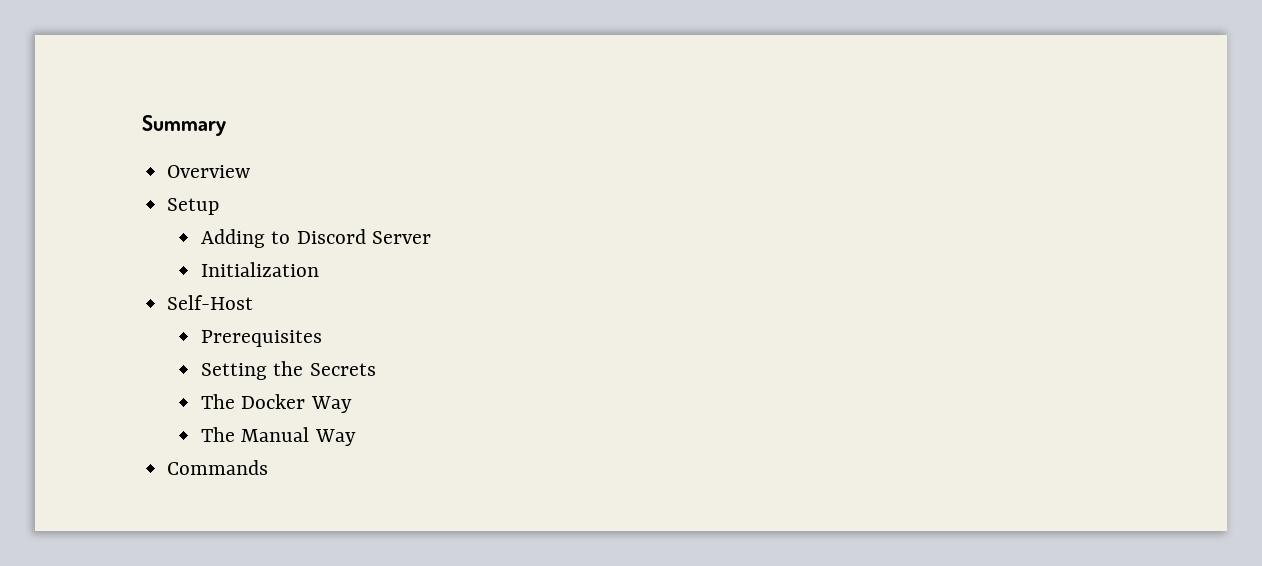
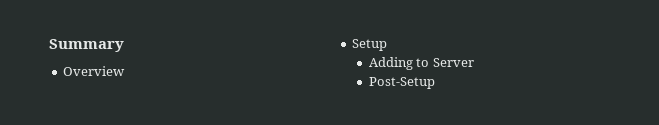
- Adding to Discord Server
+ Adding to Server
- Initialization
- Self-Host
- Prerequisites
- Setting the Secrets
- The Docker Way
- The Manual Way
- Commands
+ Post-Setup

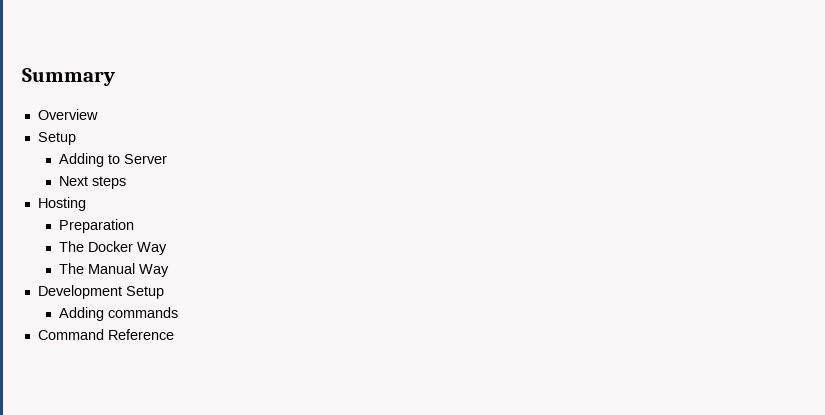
- Post-Setup
+ Next steps
+ Hosting
+ Preparation
+ The Docker Way
+ The Manual Way
+ Development Setup
+ Adding commands
+ Command Reference

